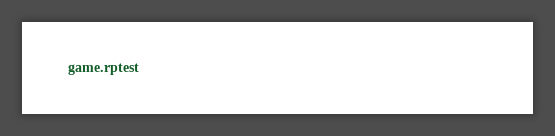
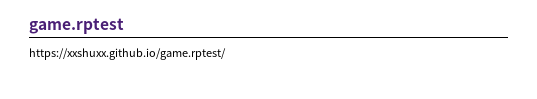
+ https://xxshuxx.github.io/game.rptest/

